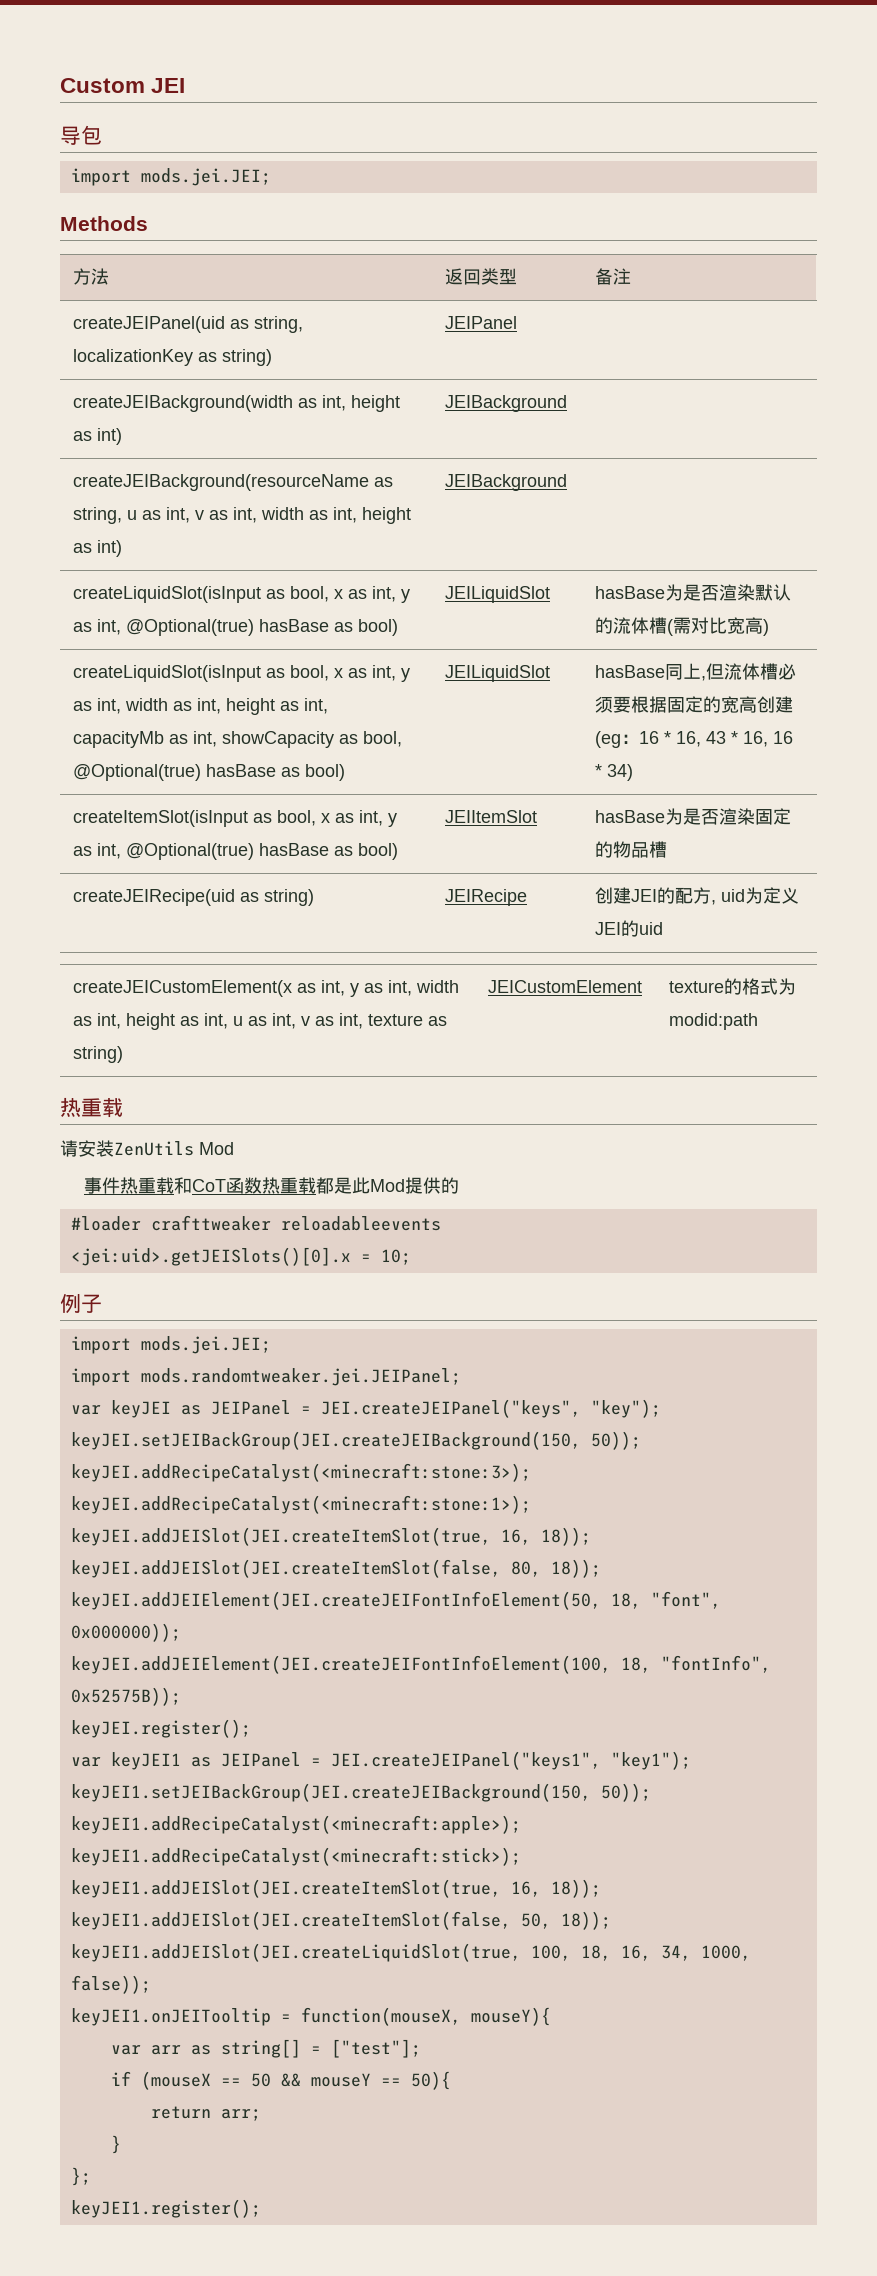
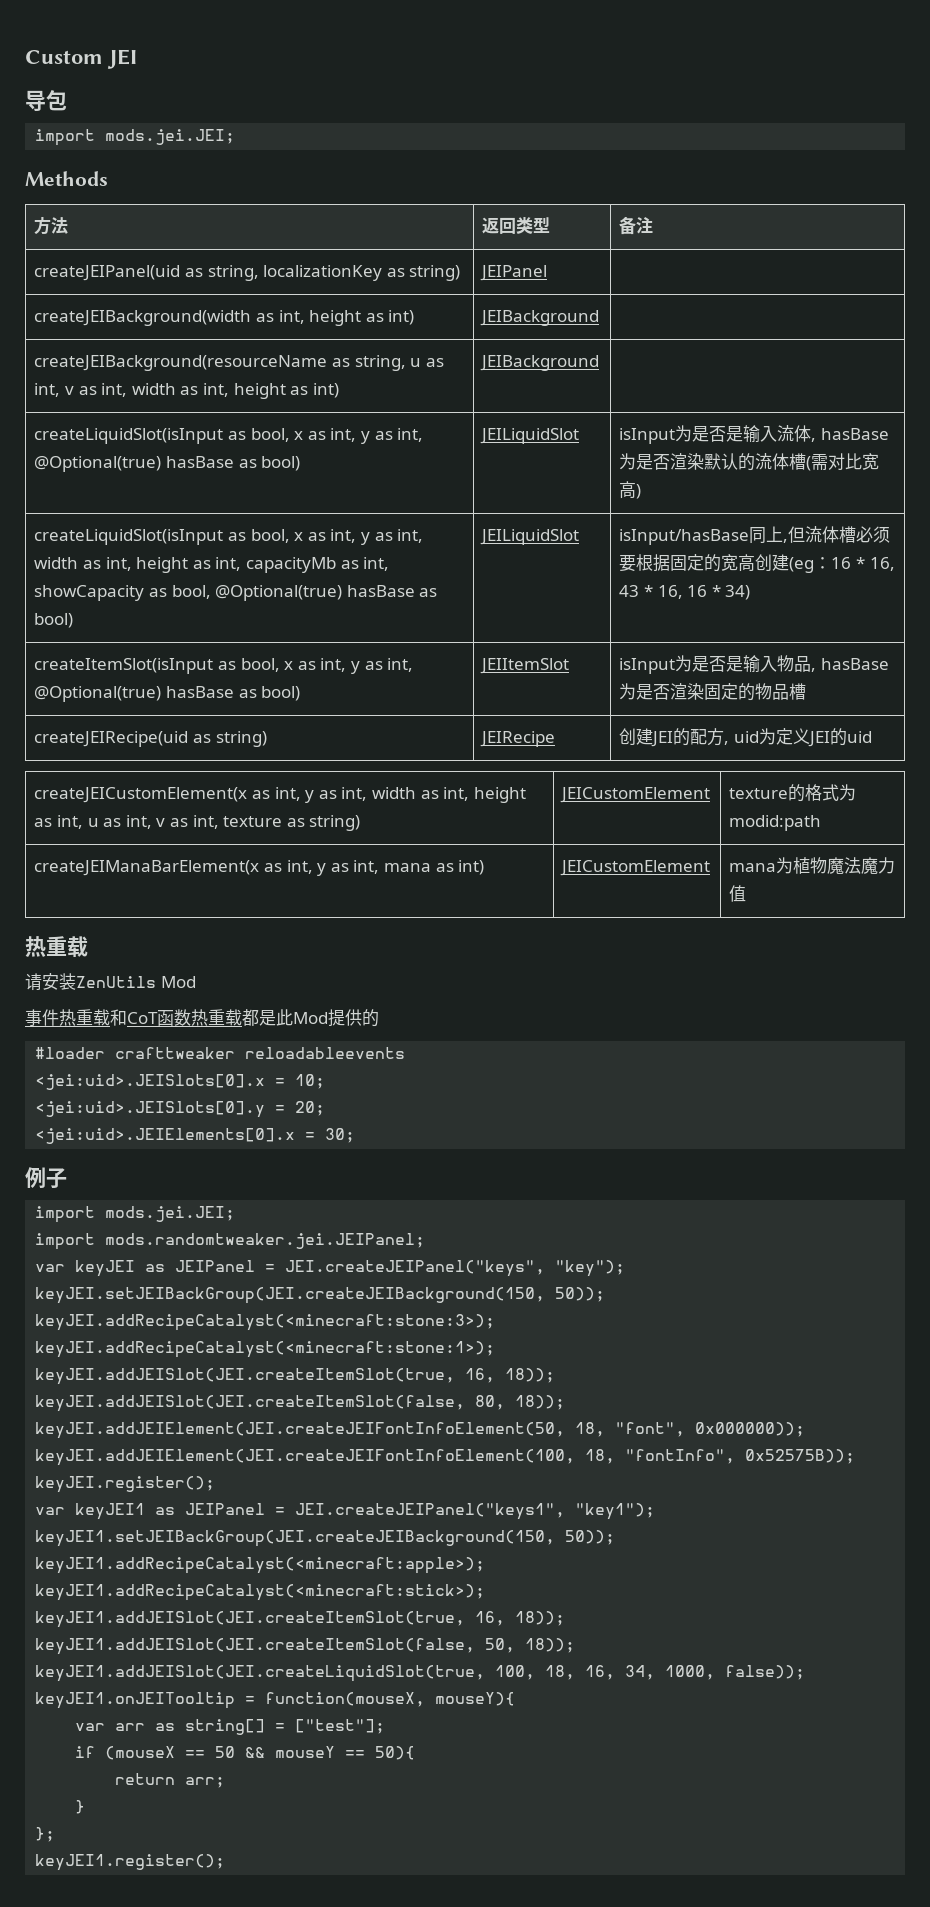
- createLiquidSlot(isInput as bool, x as int, y as int, @Optional(true) hasBase as bool) | JEILiquidSlot | hasBase为是否渲染默认的流体槽(需对比宽高)
+ createLiquidSlot(isInput as bool, x as int, y as int, @Optional(true) hasBase as bool) | JEILiquidSlot | isInput为是否是输入流体, hasBase为是否渲染默认的流体槽(需对比宽高)
- hasBase同上,但流体槽必须要根据固定的宽高创建(eg：16 * 16, 43 * 16, 16 * 34)
+ isInput/hasBase同上,但流体槽必须要根据固定的宽高创建(eg：16 * 16, 43 * 16, 16 * 34)
- createItemSlot(isInput as bool, x as int, y as int, @Optional(true) hasBase as bool) | JEIItemSlot | hasBase为是否渲染固定的物品槽
+ createItemSlot(isInput as bool, x as int, y as int, @Optional(true) hasBase as bool) | JEIItemSlot | isInput为是否是输入物品, hasBase为是否渲染固定的物品槽
+ createJEIManaBarElement(x as int, y as int, mana as int) | JEICustomElement | mana为植物魔法魔力值
- <jei:uid>.getJEISlots()[0].x = 10;
+ <jei:uid>.JEISlots[0].x = 10;
+ <jei:uid>.JEISlots[0].y = 20;
+ <jei:uid>.JEIElements[0].x = 30;

